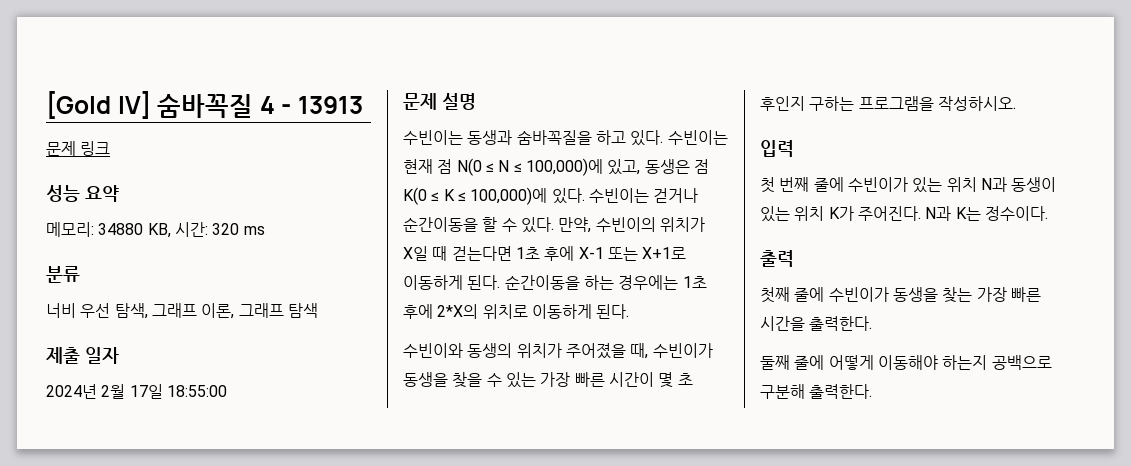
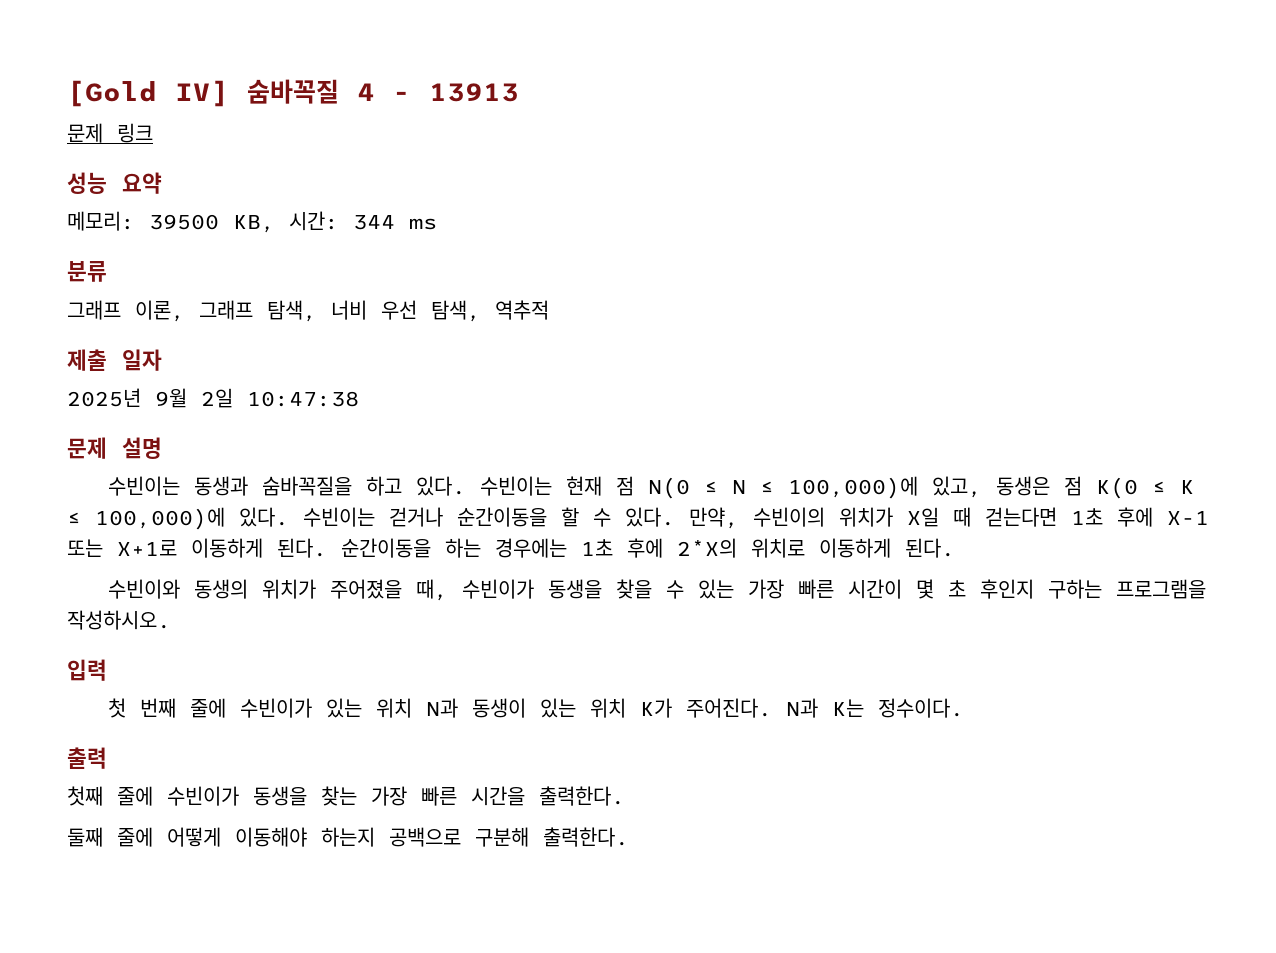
- 메모리: 34880 KB, 시간: 320 ms
+ 메모리: 39500 KB, 시간: 344 ms
- 너비 우선 탐색, 그래프 이론, 그래프 탐색
+ 그래프 이론, 그래프 탐색, 너비 우선 탐색, 역추적
  제출 일자
- 2024년 2월 17일 18:55:00
+ 2025년 9월 2일 10:47:38

